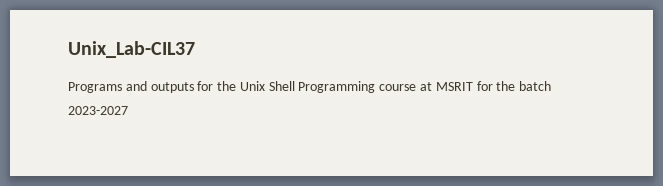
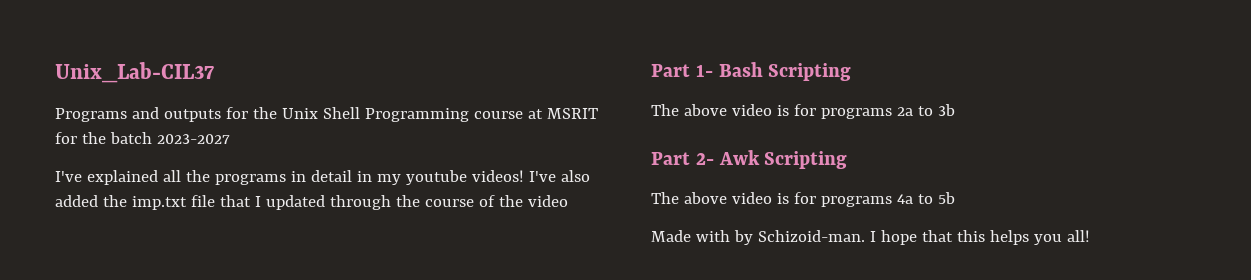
+ I've explained all the programs in detail in my youtube videos! I've also added the imp.txt file that I updated through the course of the video
+ Part 1- Bash Scripting
+ The above video is for programs 2a to 3b
+ Part 2- Awk Scripting
+ The above video is for programs 4a to 5b
+ Made with by Schizoid-man. I hope that this helps you all!

